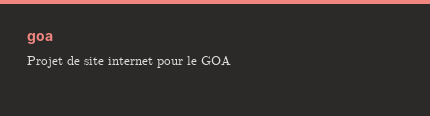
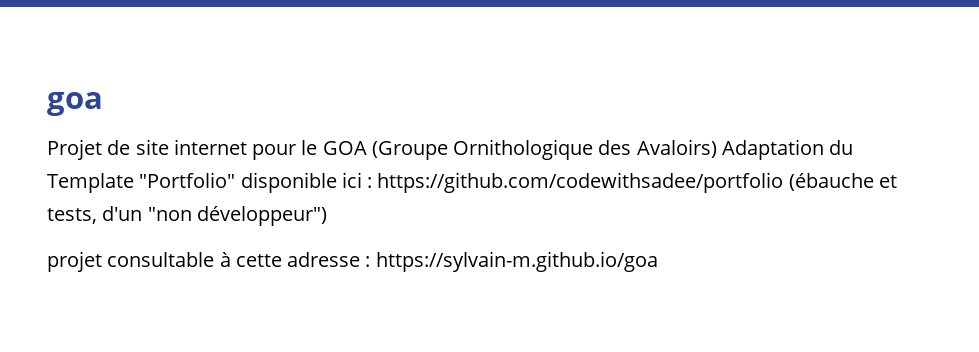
- Projet de site internet pour le GOA
+ Projet de site internet pour le GOA (Groupe Ornithologique des Avaloirs) Adaptation du Template "Portfolio" disponible ici : https://github.com/codewithsadee/portfolio (ébauche et tests, d'un "non développeur")
+ projet consultable à cette adresse : https://sylvain-m.github.io/goa

